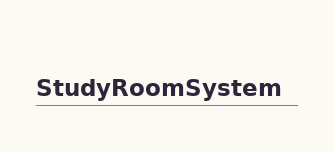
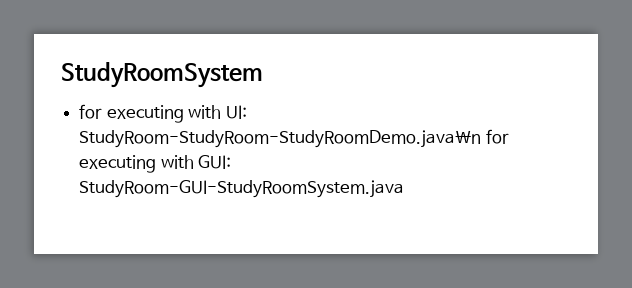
+ for executing with UI: StudyRoom-StudyRoom-StudyRoomDemo.java\n for executing with GUI: StudyRoom-GUI-StudyRoomSystem.java

